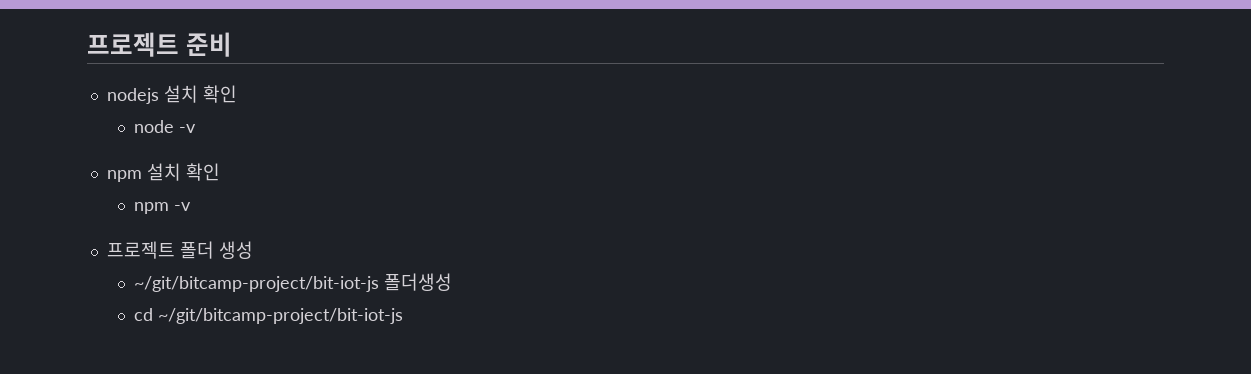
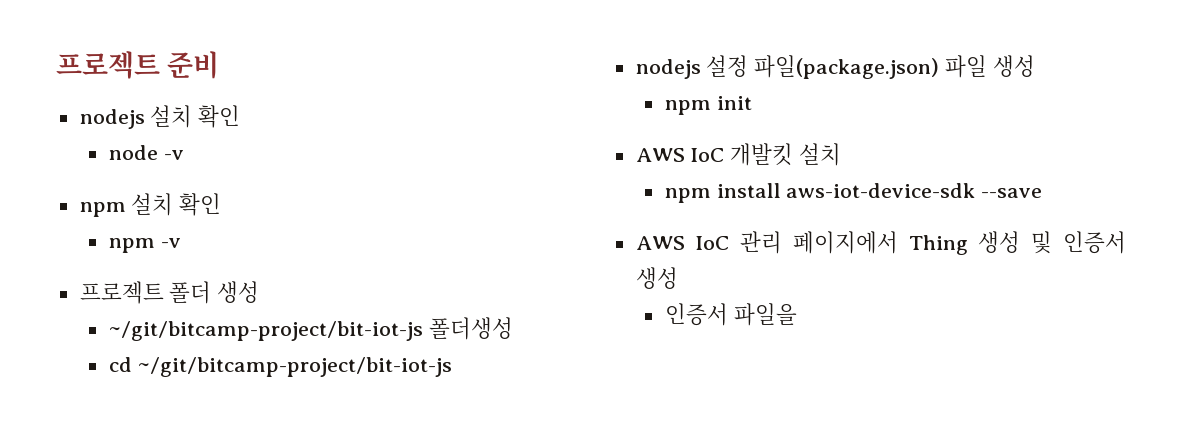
+ nodejs 설정 파일(package.json) 파일 생성
+ npm init
+ AWS IoC 개발킷 설치
+ npm install aws-iot-device-sdk --save
+ AWS IoC 관리 페이지에서 Thing 생성 및 인증서 생성
+ 인증서 파일을

